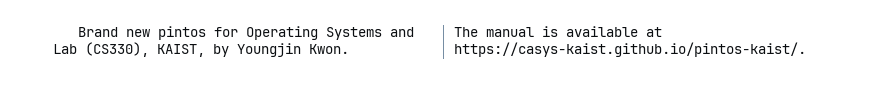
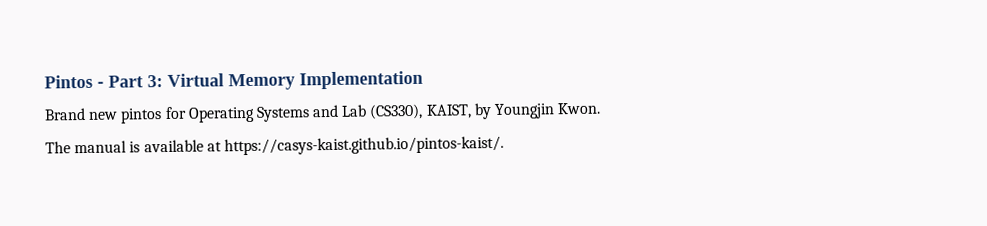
+ Pintos - Part 3: Virtual Memory Implementation

